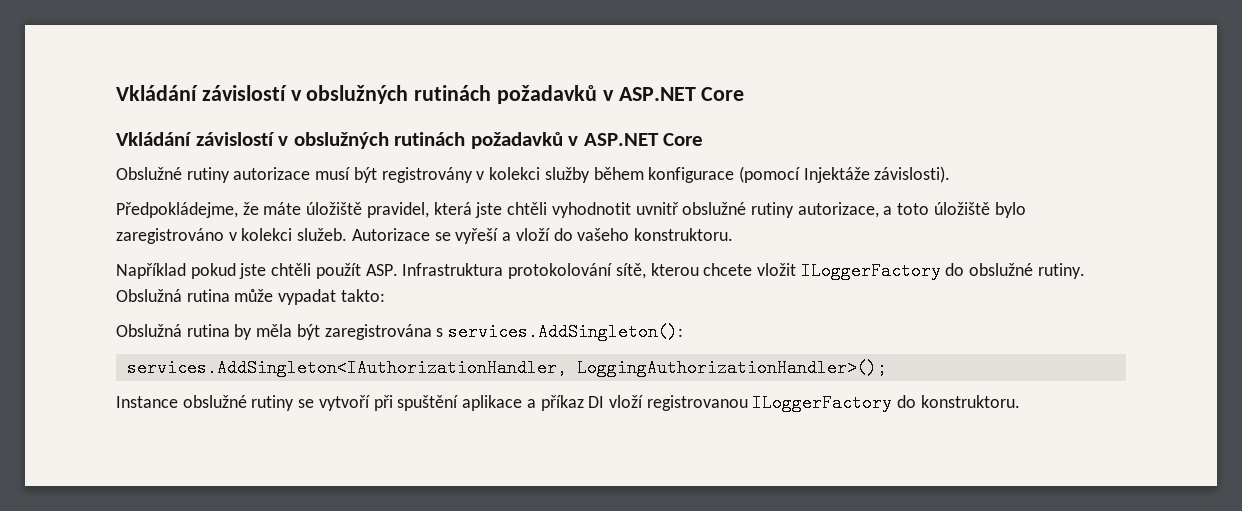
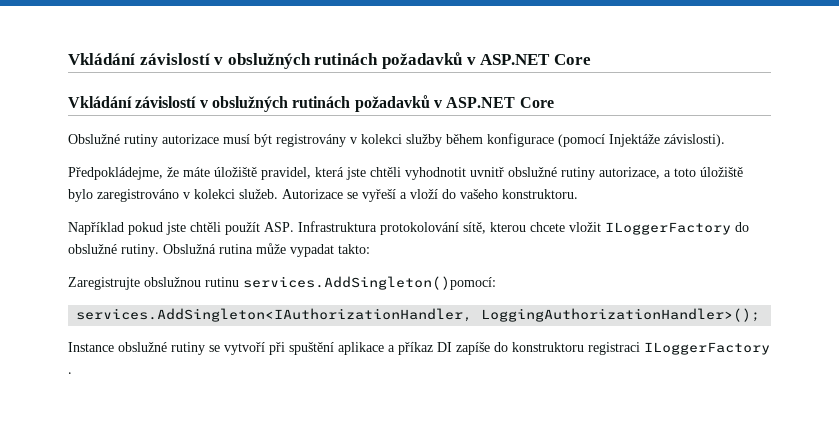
- Obslužná rutina by měla být zaregistrována s services.AddSingleton():
+ Zaregistrujte obslužnou rutinu services.AddSingleton()pomocí:
- Instance obslužné rutiny se vytvoří při spuštění aplikace a příkaz DI vloží registrovanou ILoggerFactory do konstruktoru.
+ Instance obslužné rutiny se vytvoří při spuštění aplikace a příkaz DI zapíše do konstruktoru registraci ILoggerFactory .

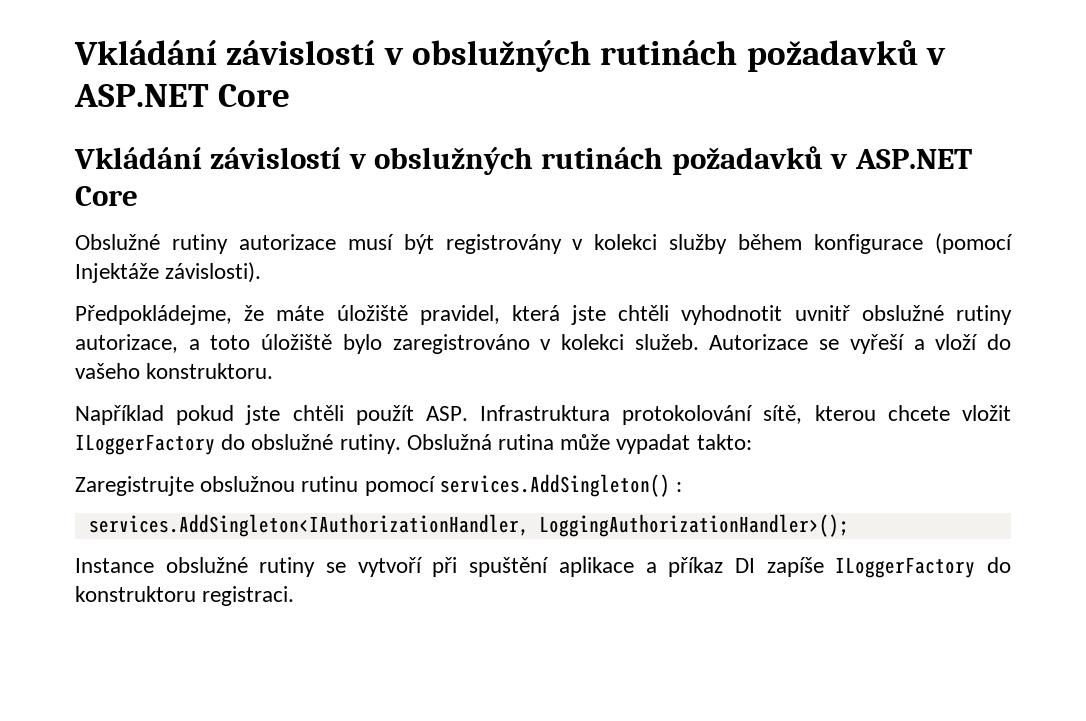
- Zaregistrujte obslužnou rutinu services.AddSingleton()pomocí:
+ Zaregistrujte obslužnou rutinu pomocí services.AddSingleton() :
- Instance obslužné rutiny se vytvoří při spuštění aplikace a příkaz DI zapíše do konstruktoru registraci ILoggerFactory .
+ Instance obslužné rutiny se vytvoří při spuštění aplikace a příkaz DI zapíše ILoggerFactory do konstruktoru registraci.

